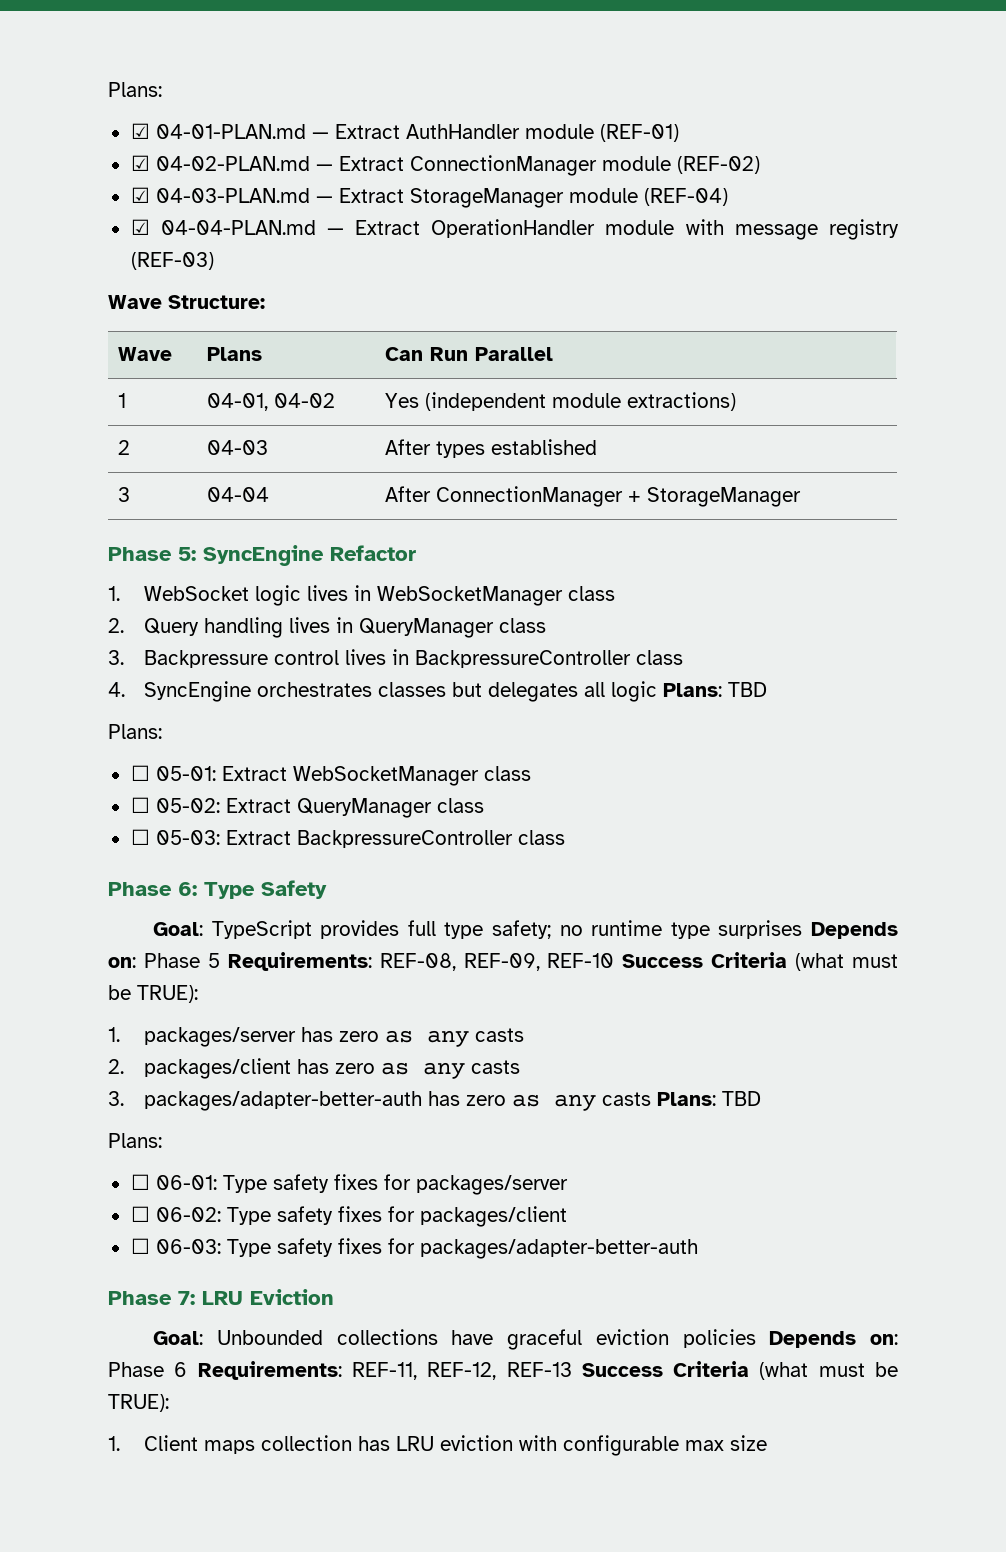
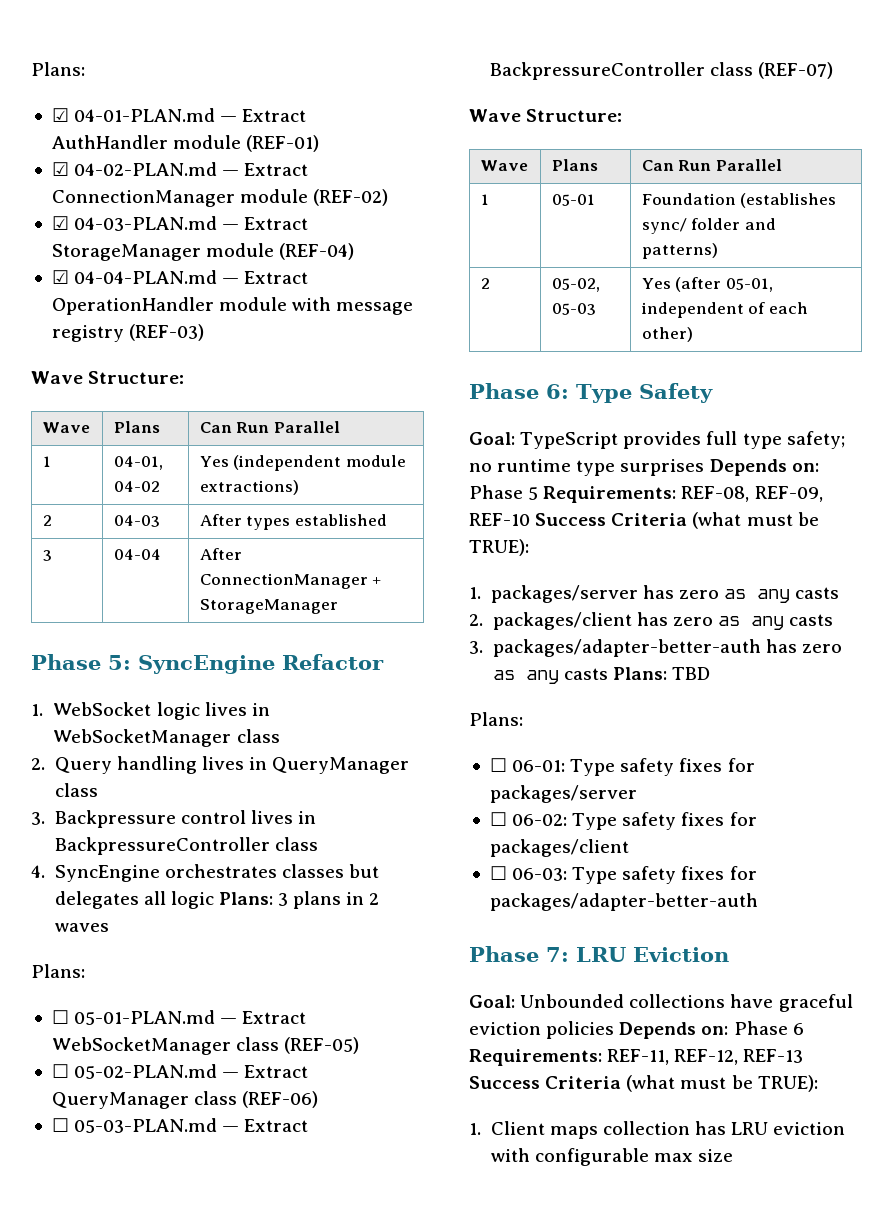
- 4. SyncEngine orchestrates classes but delegates all logic Plans: TBD
+ 4. SyncEngine orchestrates classes but delegates all logic Plans: 3 plans in 2 waves
  Plans:
- ☐ 05-01: Extract WebSocketManager class
- ☐ 05-02: Extract QueryManager class
- ☐ 05-03: Extract BackpressureController class
+ ☐ 05-01-PLAN.md — Extract WebSocketManager class (REF-05)
+ ☐ 05-02-PLAN.md — Extract QueryManager class (REF-06)
+ ☐ 05-03-PLAN.md — Extract BackpressureController class (REF-07)
+ Wave Structure:
+ Wave | Plans | Can Run Parallel
+ 1 | 05-01 | Foundation (establishes sync/ folder and patterns)
+ 2 | 05-02, 05-03 | Yes (after 05-01, independent of each other)

